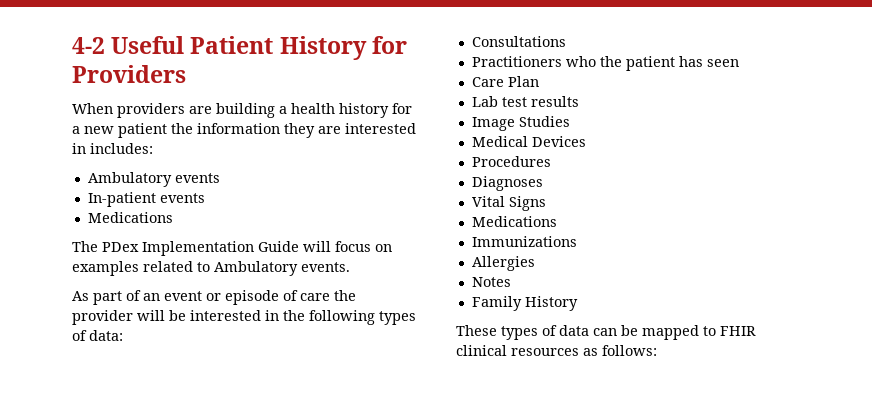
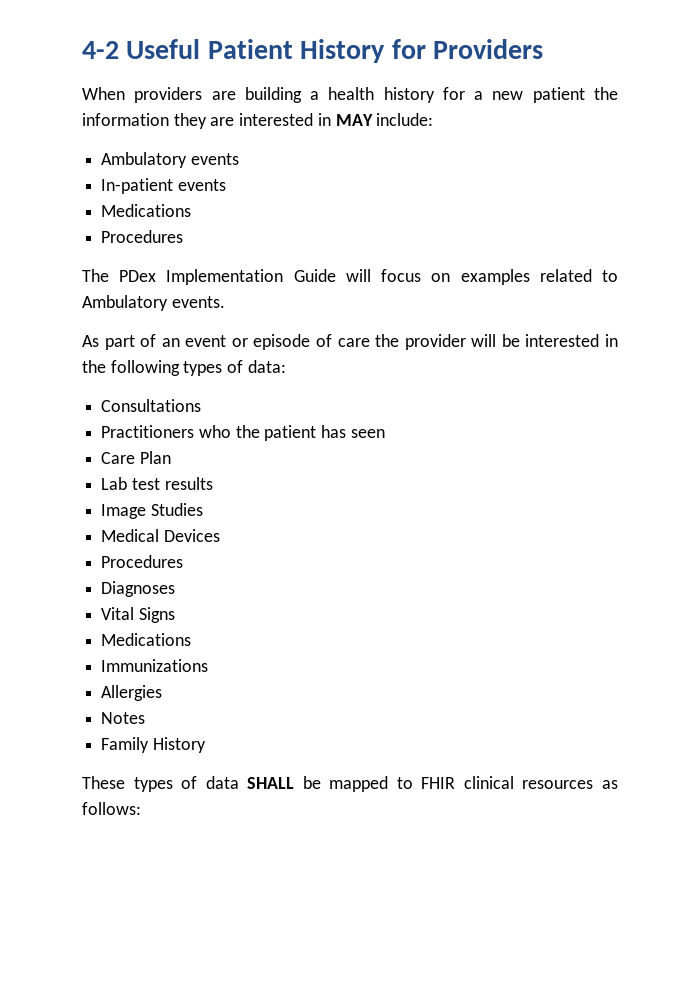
- When providers are building a health history for a new patient the information they are interested in includes:
+ When providers are building a health history for a new patient the information they are interested in MAY include:
  In-patient events
  Medications
+ Procedures
- These types of data can be mapped to FHIR clinical resources as follows:
+ These types of data SHALL be mapped to FHIR clinical resources as follows:

